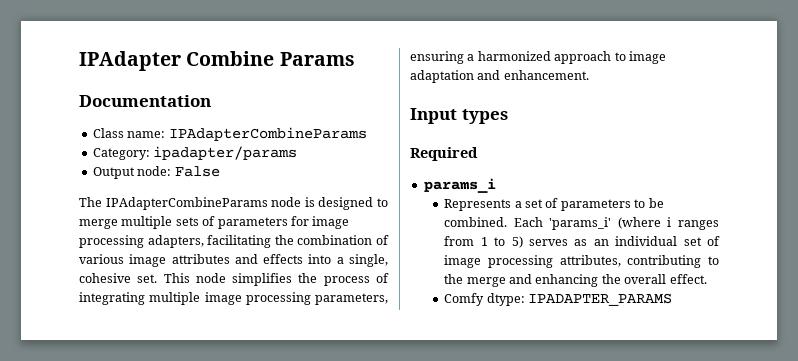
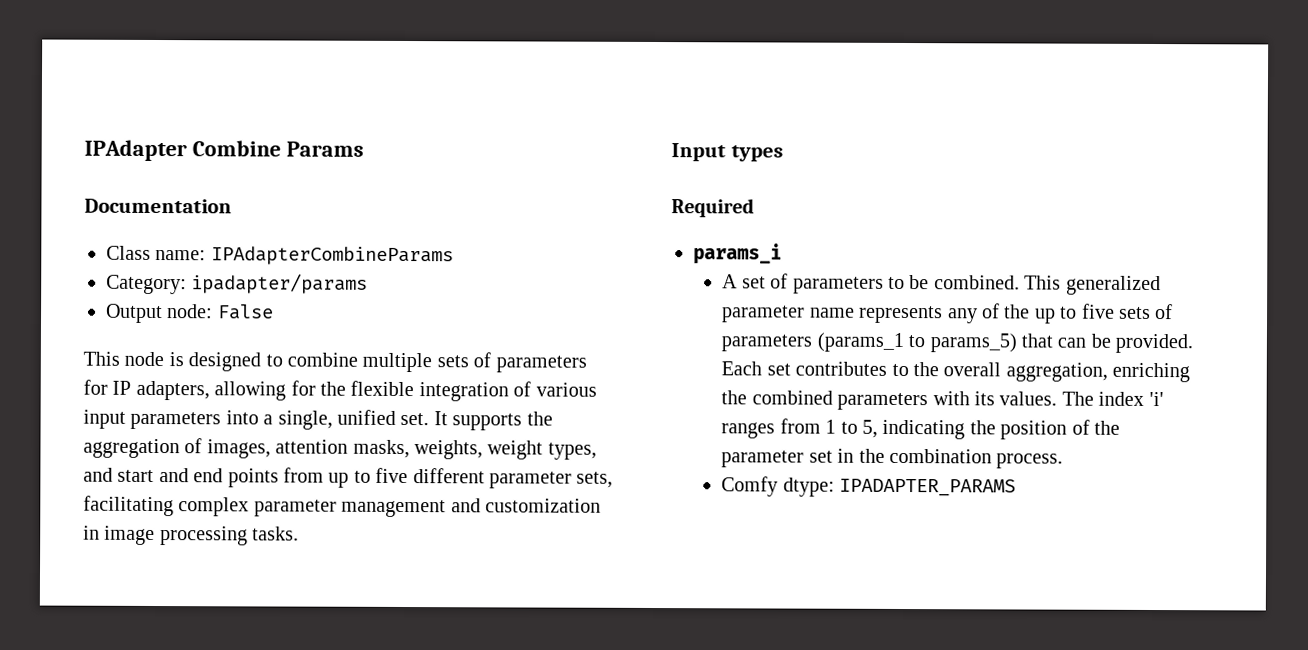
- The IPAdapterCombineParams node is designed to merge multiple sets of parameters for image processing adapters, facilitating the combination of various image attributes and effects into a single, cohesive set. This node simplifies the process of integrating multiple image processing parameters, ensuring a harmonized approach to image adaptation and enhancement.
+ This node is designed to combine multiple sets of parameters for IP adapters, allowing for the flexible integration of various input parameters into a single, unified set. It supports the aggregation of images, attention masks, weights, weight types, and start and end points from up to five different parameter sets, facilitating complex parameter management and customization in image processing tasks.
- Represents a set of parameters to be combined.
+ A set of parameters to be combined.
- Each 'params_i' (where i ranges from 1 to 5) serves as an individual set of image processing attributes, contributing to the merge and enhancing the overall effect.
+ This generalized parameter name represents any of the up to five sets of parameters (params_1 to params_5) that can be provided. Each set contributes to the overall aggregation, enriching the combined parameters with its values. The index 'i' ranges from 1 to 5, indicating the position of the parameter set in the combination process.

